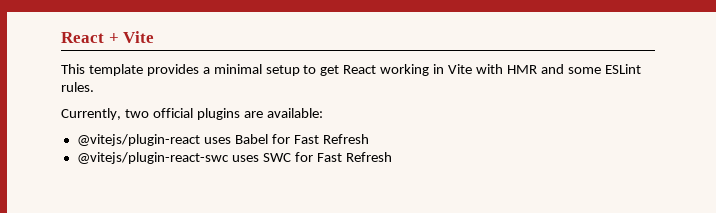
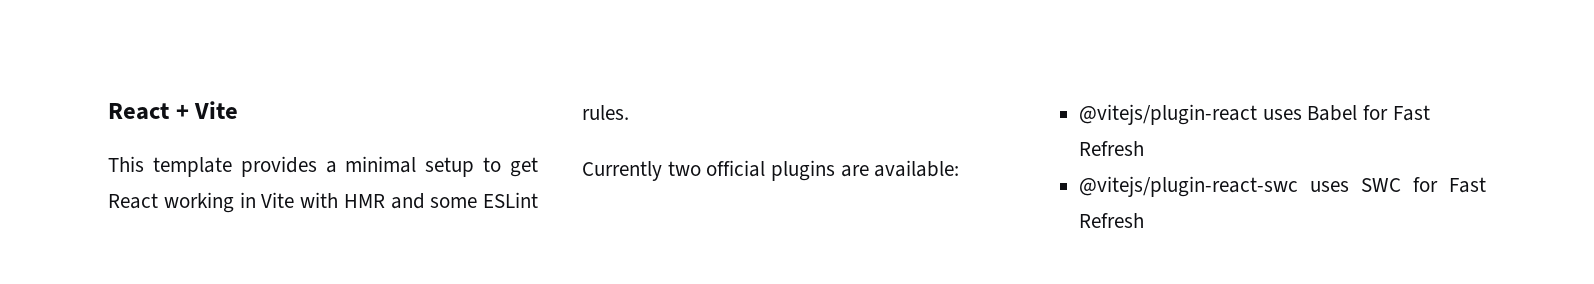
- Currently, two official plugins are available:
+ Currently two official plugins are available:

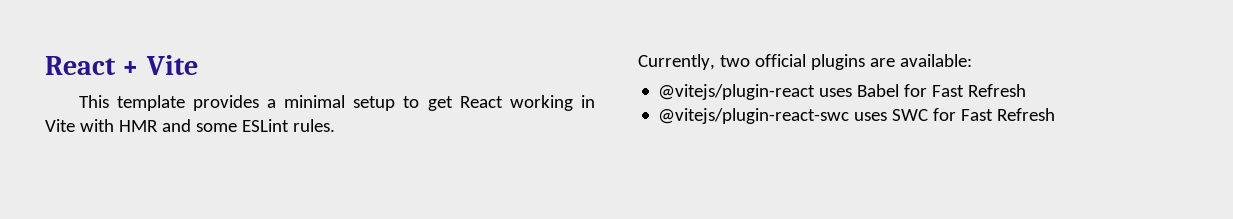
- Currently two official plugins are available:
+ Currently, two official plugins are available:

